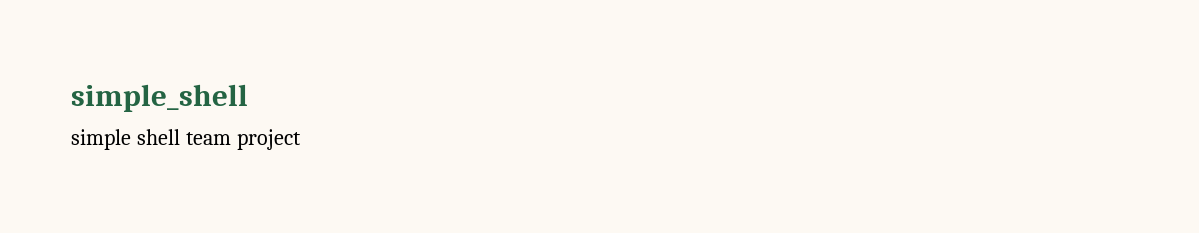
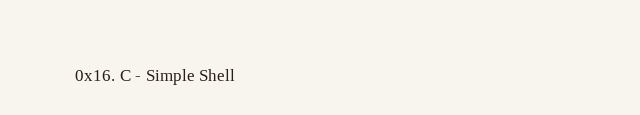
- simple_shell
- simple shell team project
+ 0x16. C - Simple Shell

